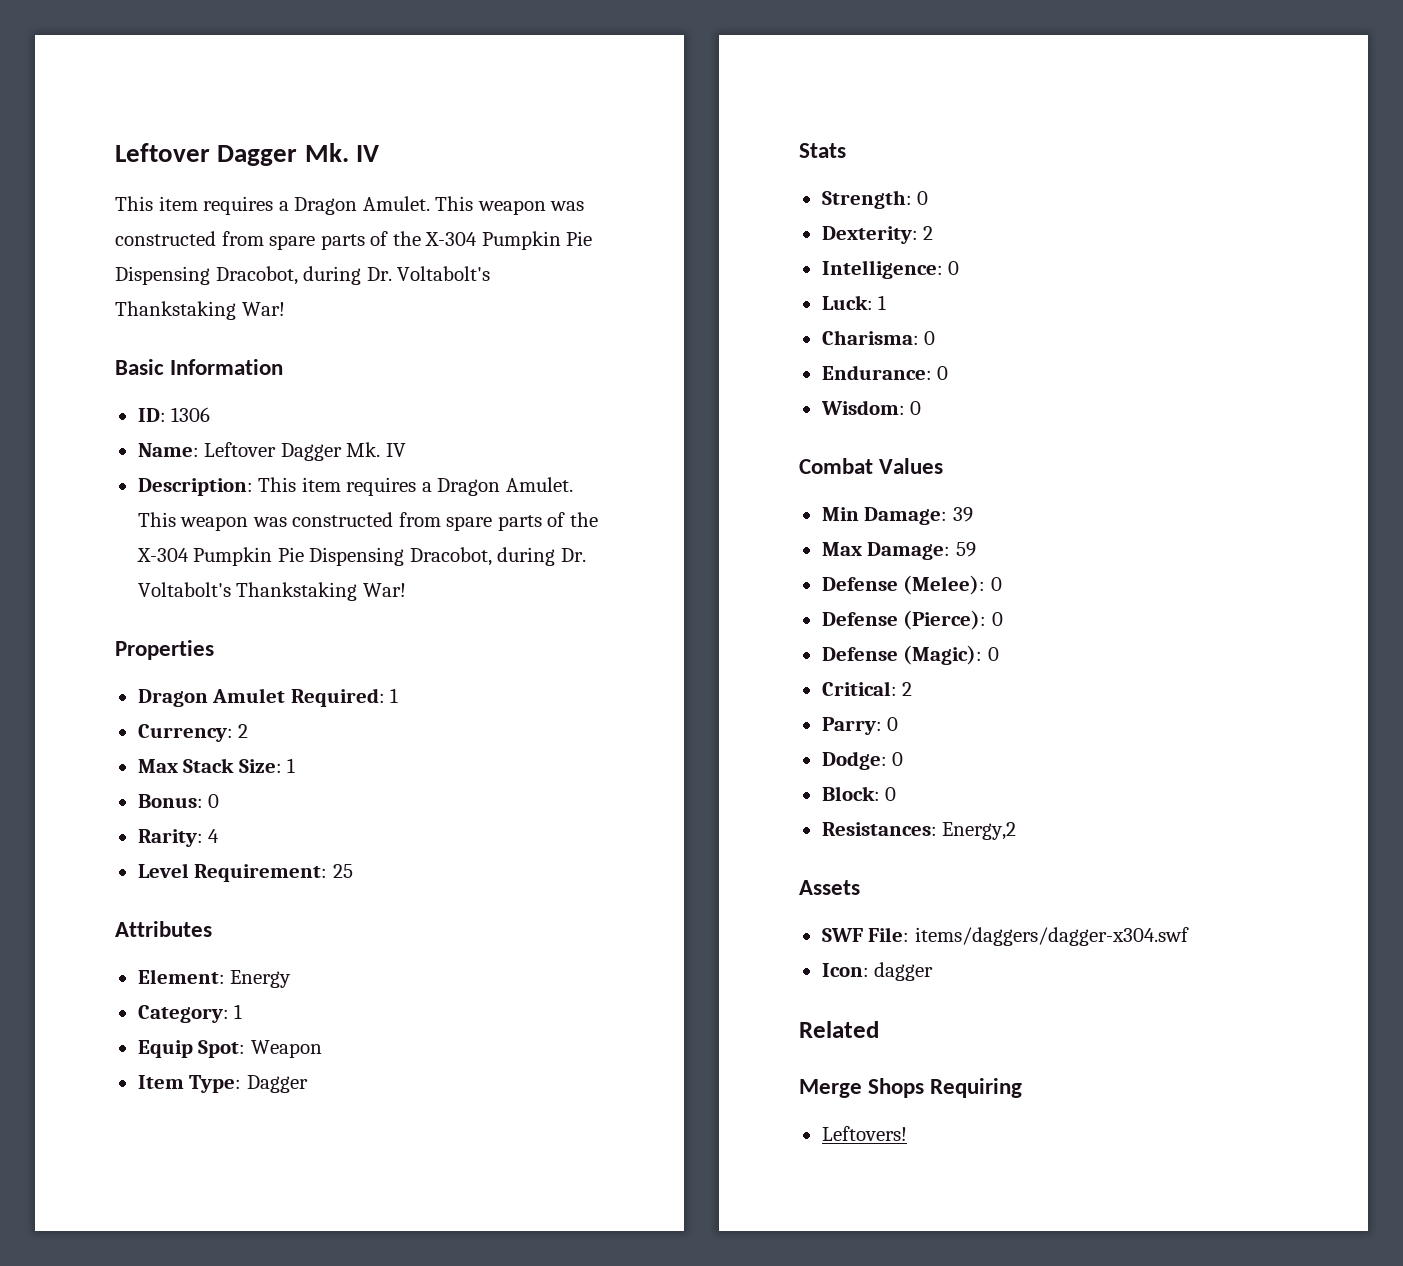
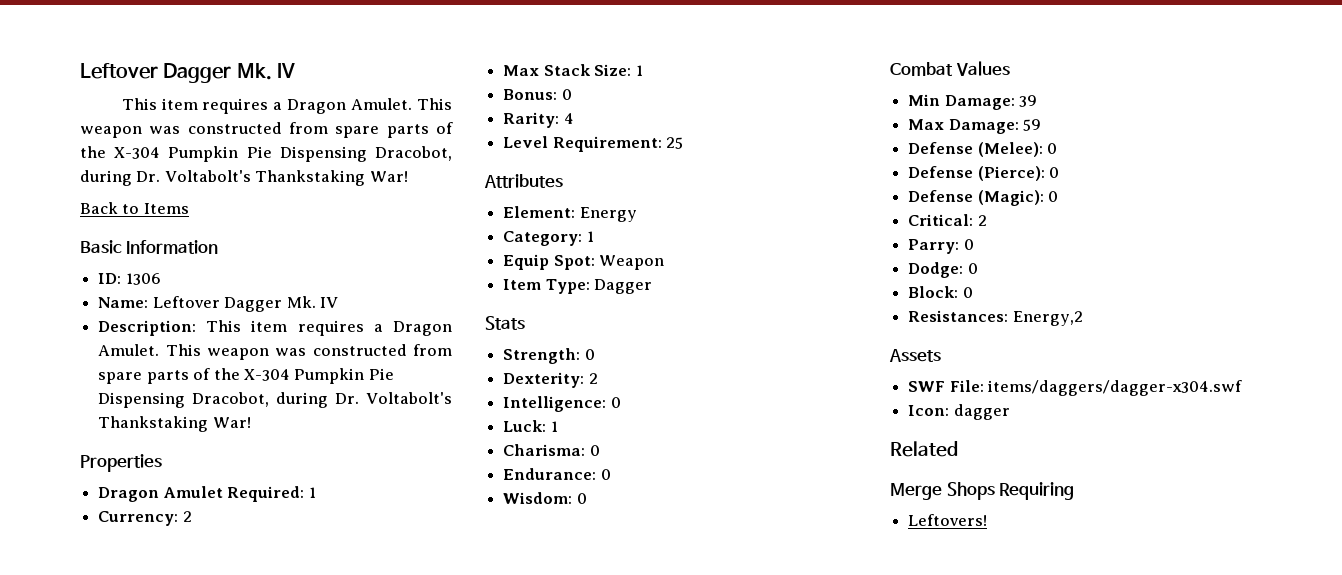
+ Back to Items

